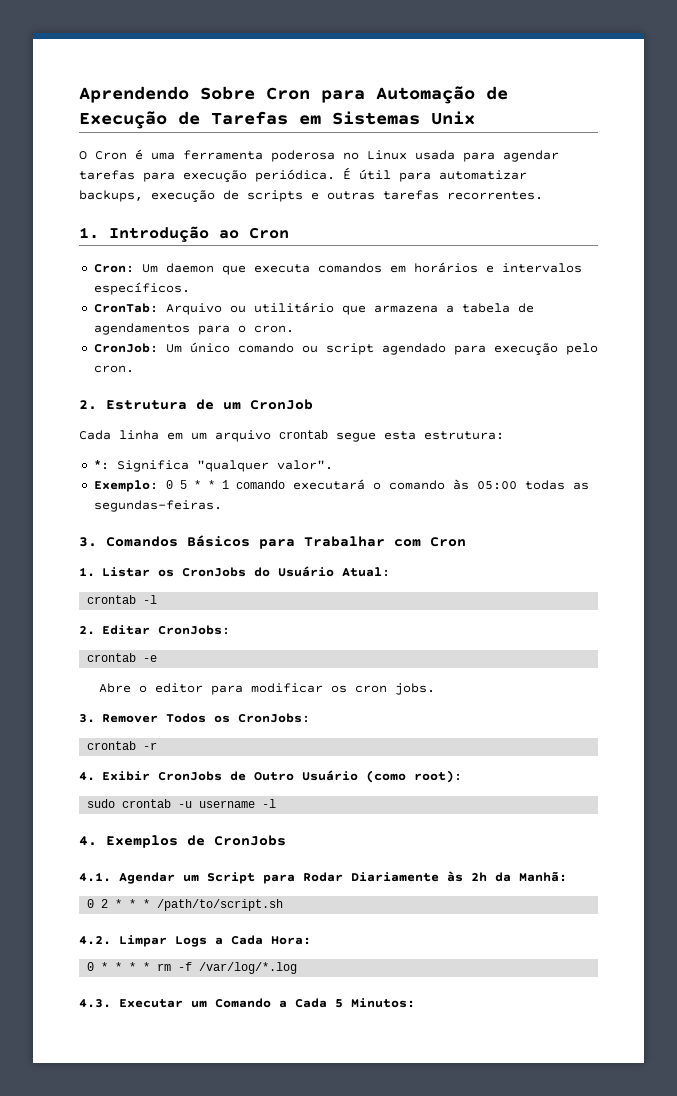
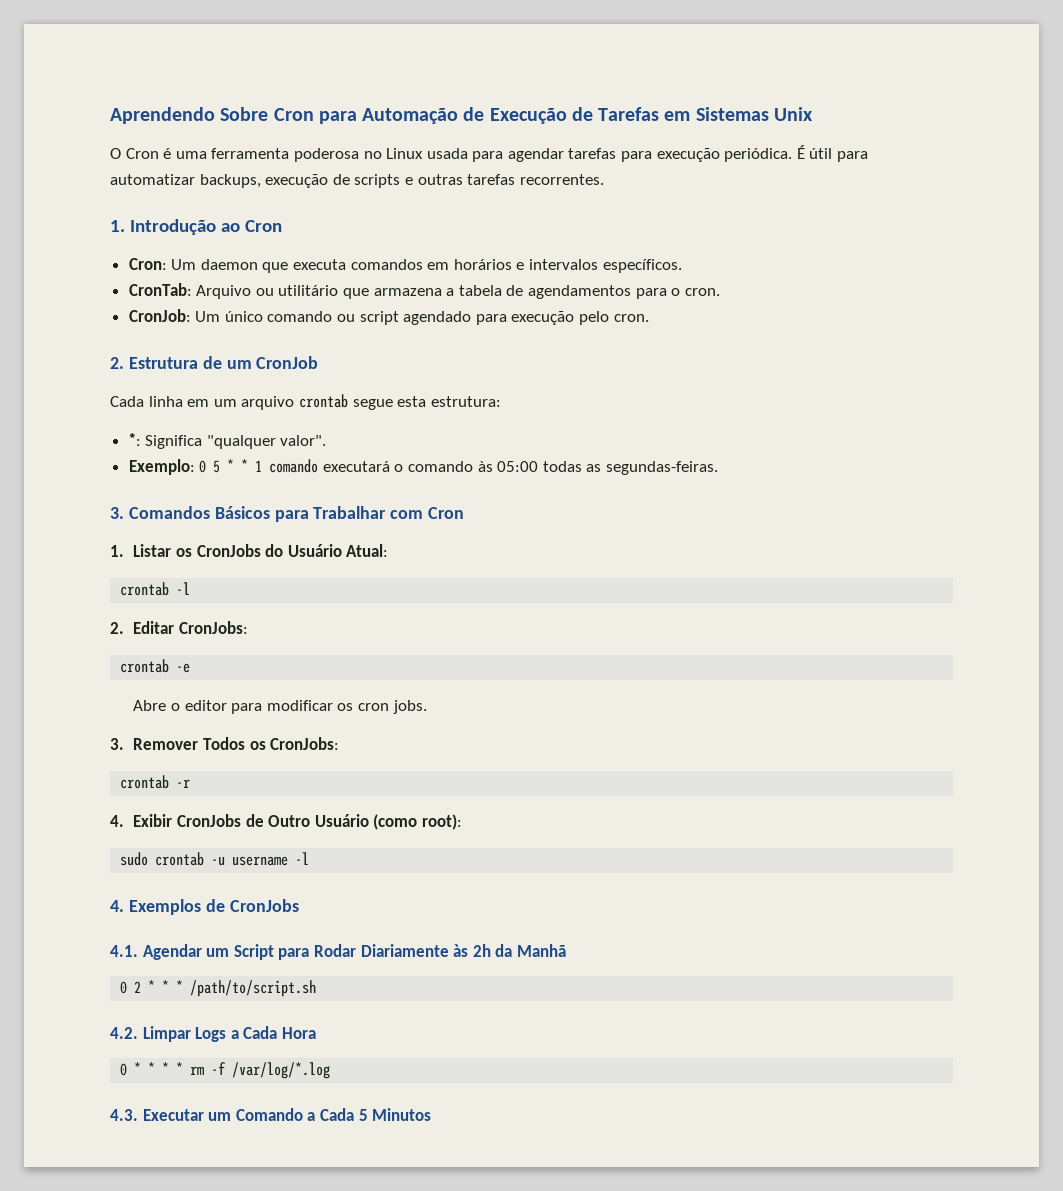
- 4.1. Agendar um Script para Rodar Diariamente às 2h da Manhã:
+ 4.1. Agendar um Script para Rodar Diariamente às 2h da Manhã
- 4.2. Limpar Logs a Cada Hora:
+ 4.2. Limpar Logs a Cada Hora
- 4.3. Executar um Comando a Cada 5 Minutos:
+ 4.3. Executar um Comando a Cada 5 Minutos

